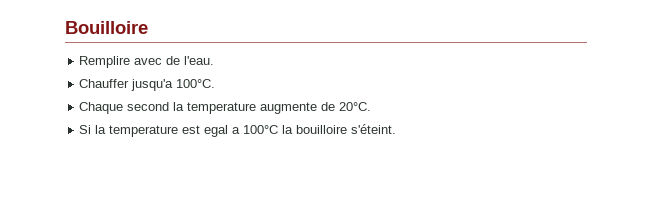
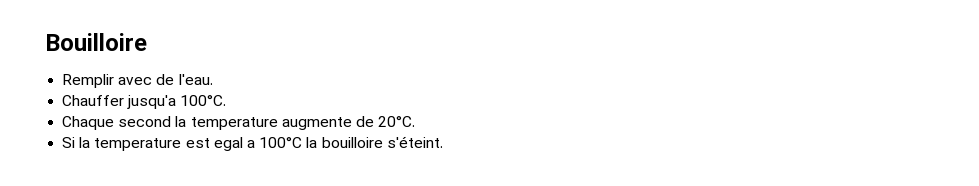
- Remplire avec de l'eau.
+ Remplir avec de l'eau.

